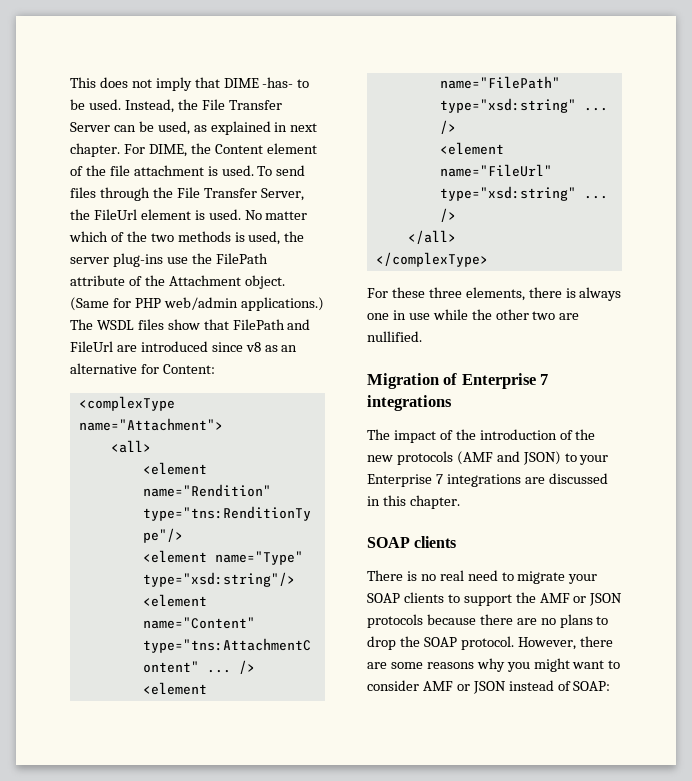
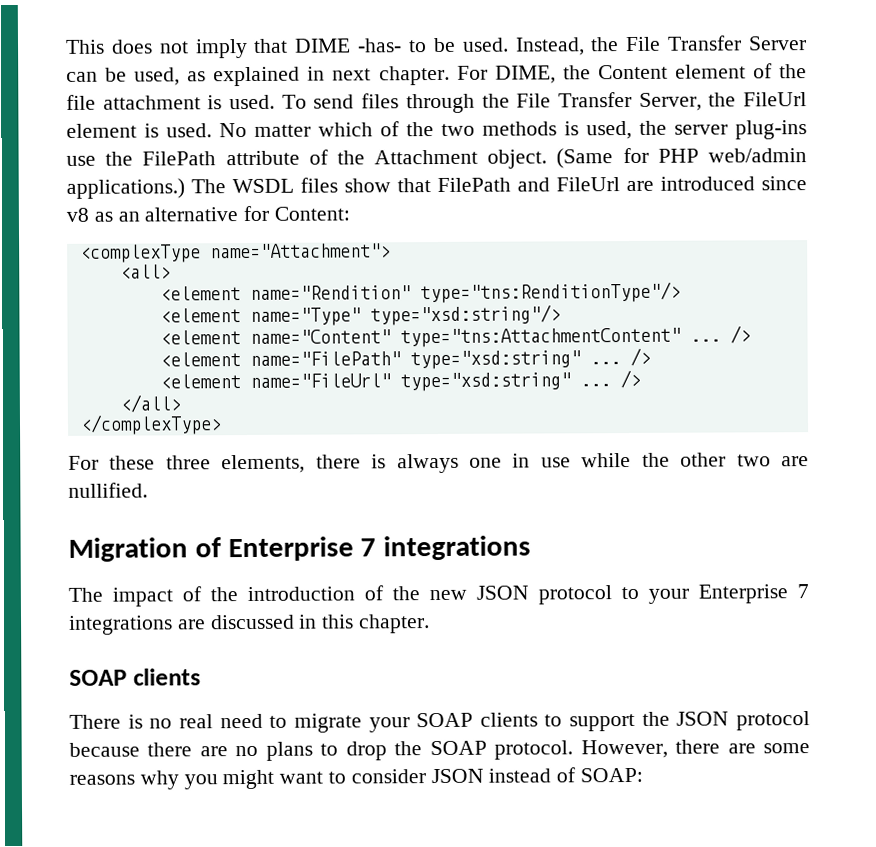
- The impact of the introduction of the new protocols (AMF and JSON) to your Enterprise 7 integrations are discussed in this chapter.
+ The impact of the introduction of the new JSON protocol to your Enterprise 7 integrations are discussed in this chapter.
- There is no real need to migrate your SOAP clients to support the AMF or JSON protocols because there are no plans to drop the SOAP protocol.
+ There is no real need to migrate your SOAP clients to support the JSON protocol because there are no plans to drop the SOAP protocol.
- However, there are some reasons why you might want to consider AMF or JSON instead of SOAP:
+ However, there are some reasons why you might want to consider JSON instead of SOAP:

